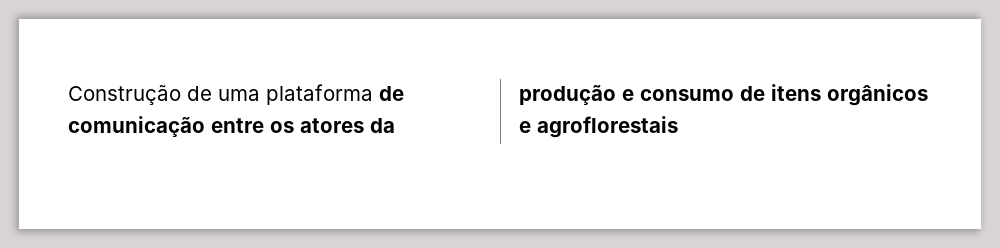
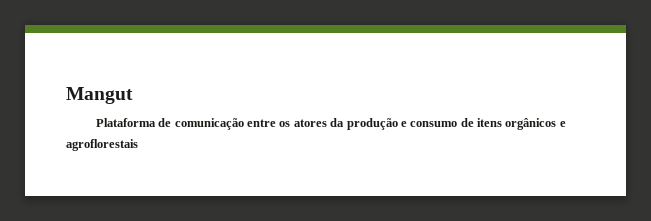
- Construção de uma plataforma de comunicação entre os atores da produção e consumo de itens orgânicos e agroflorestais
+ Mangut
+ Plataforma de comunicação entre os atores da produção e consumo de itens orgânicos e agroflorestais

